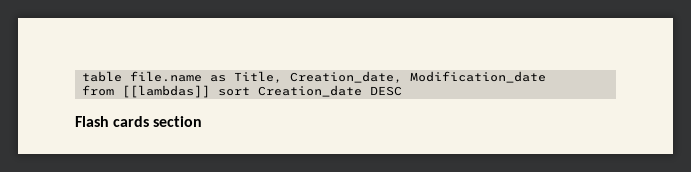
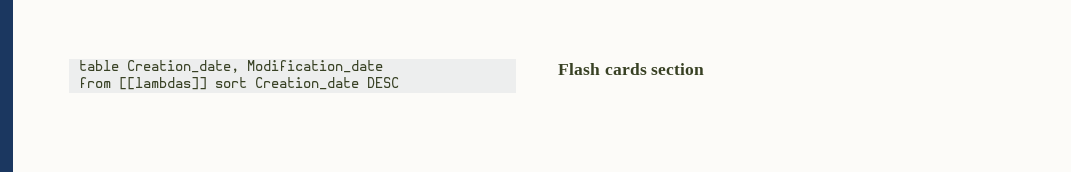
- table file.name as Title, Creation_date, Modification_date
+ table Creation_date, Modification_date

